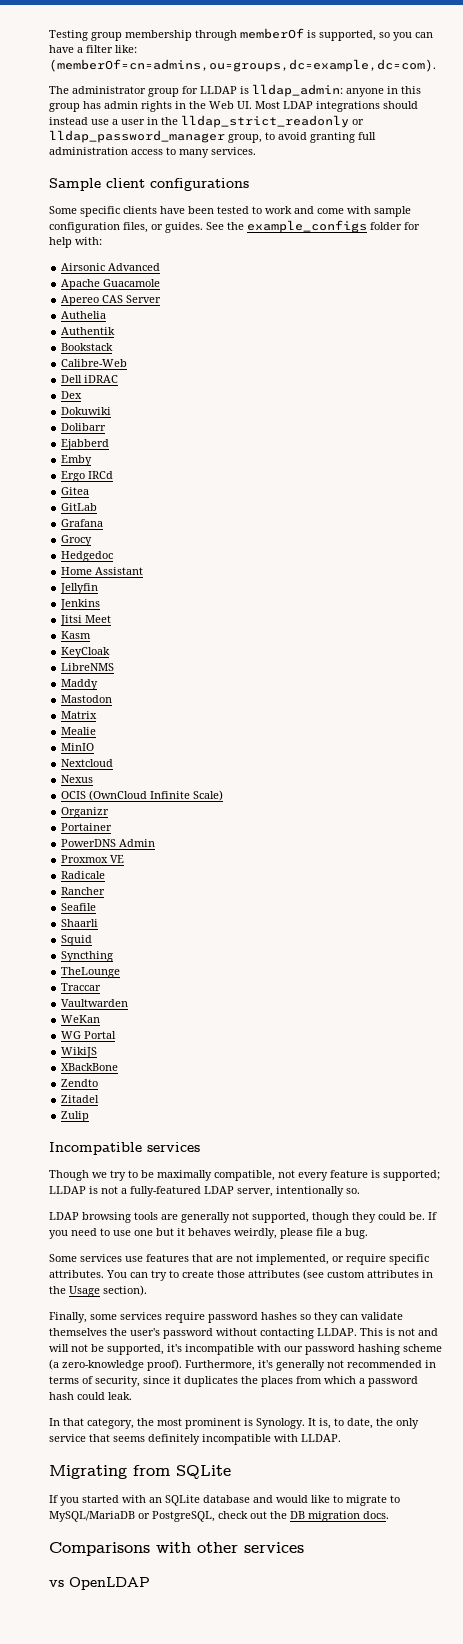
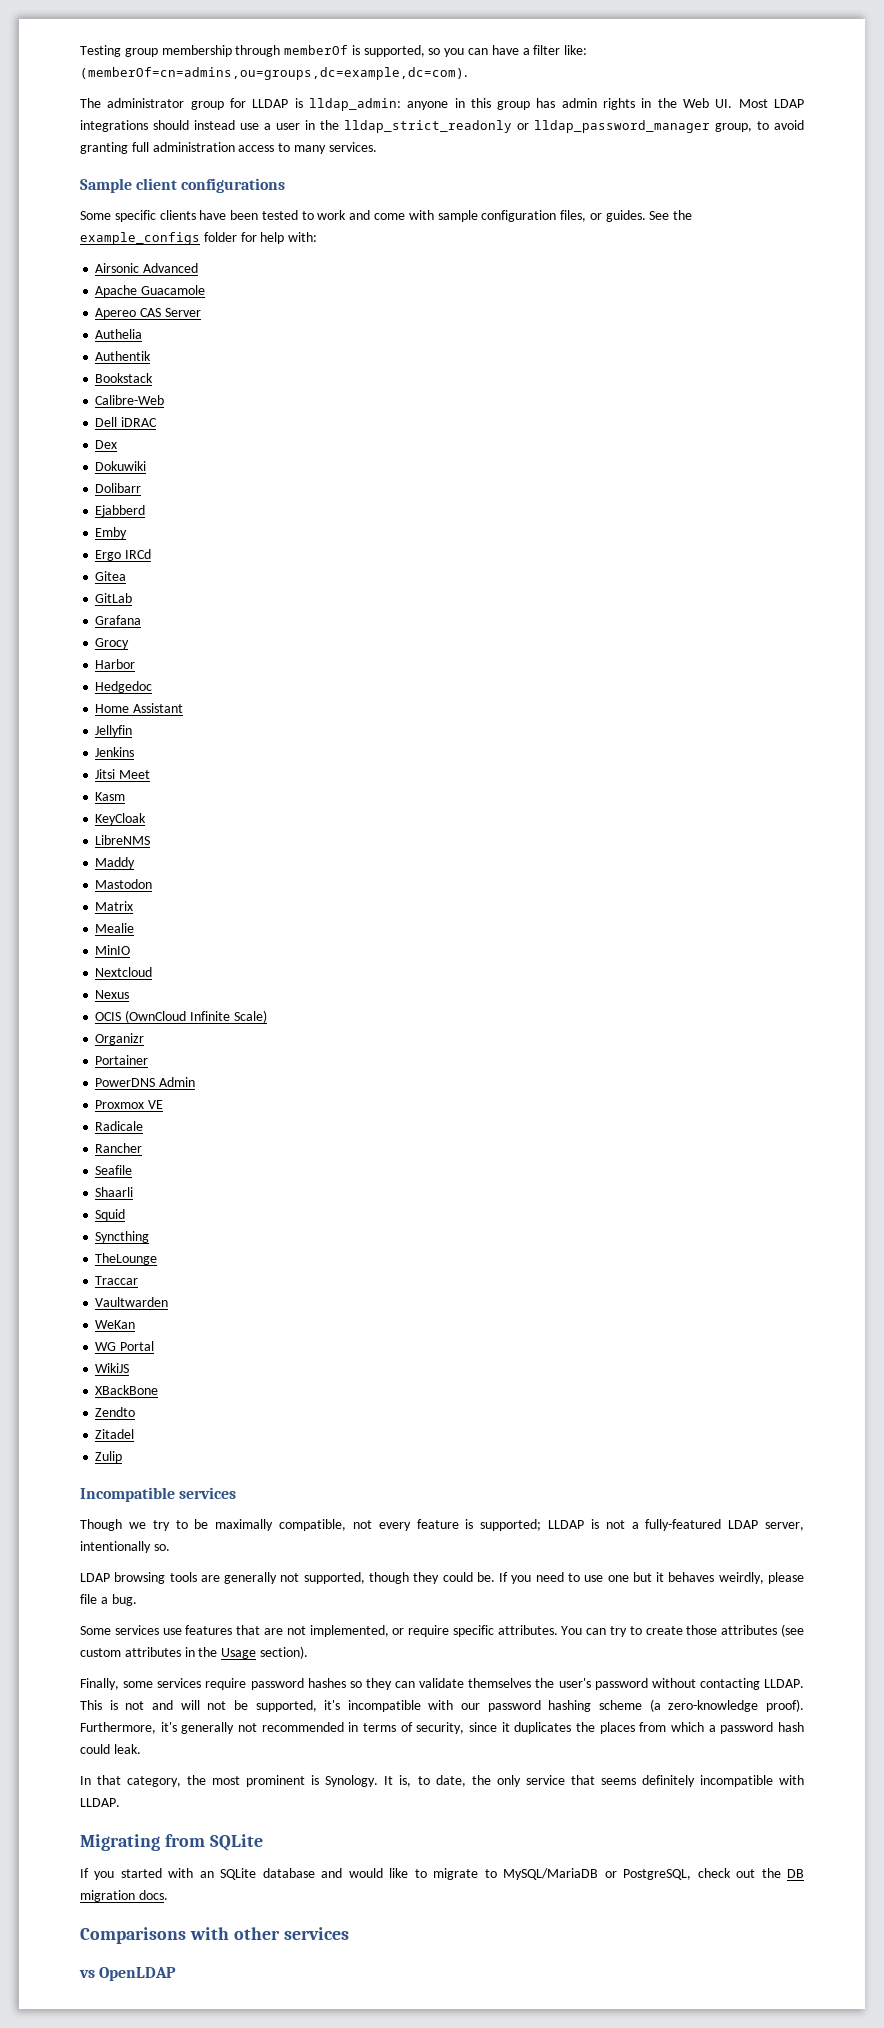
+ Harbor

